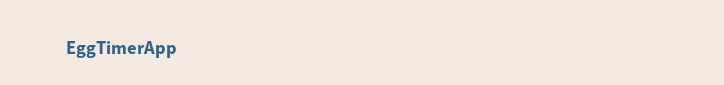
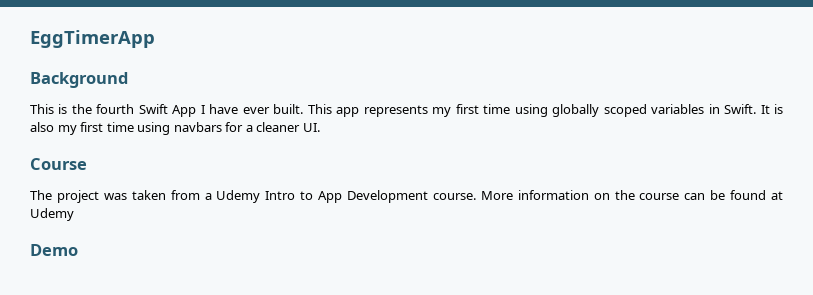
+ Background
+ This is the fourth Swift App I have ever built. This app represents my first time using globally scoped variables in Swift. It is also my first time using navbars for a cleaner UI.
+ Course
+ The project was taken from a Udemy Intro to App Development course. More information on the course can be found at Udemy
+ Demo

